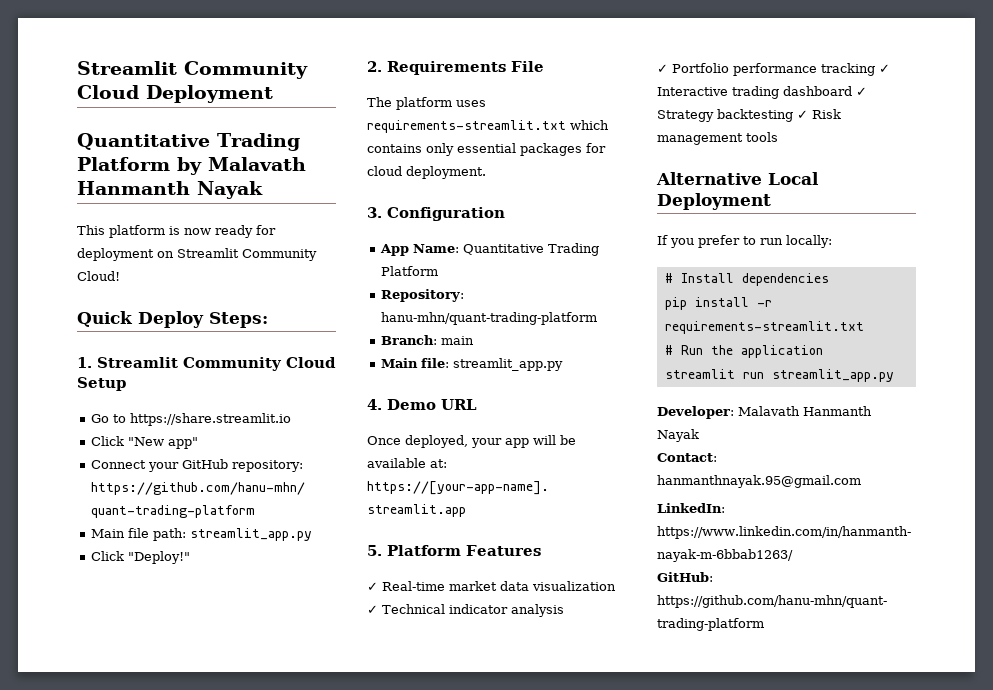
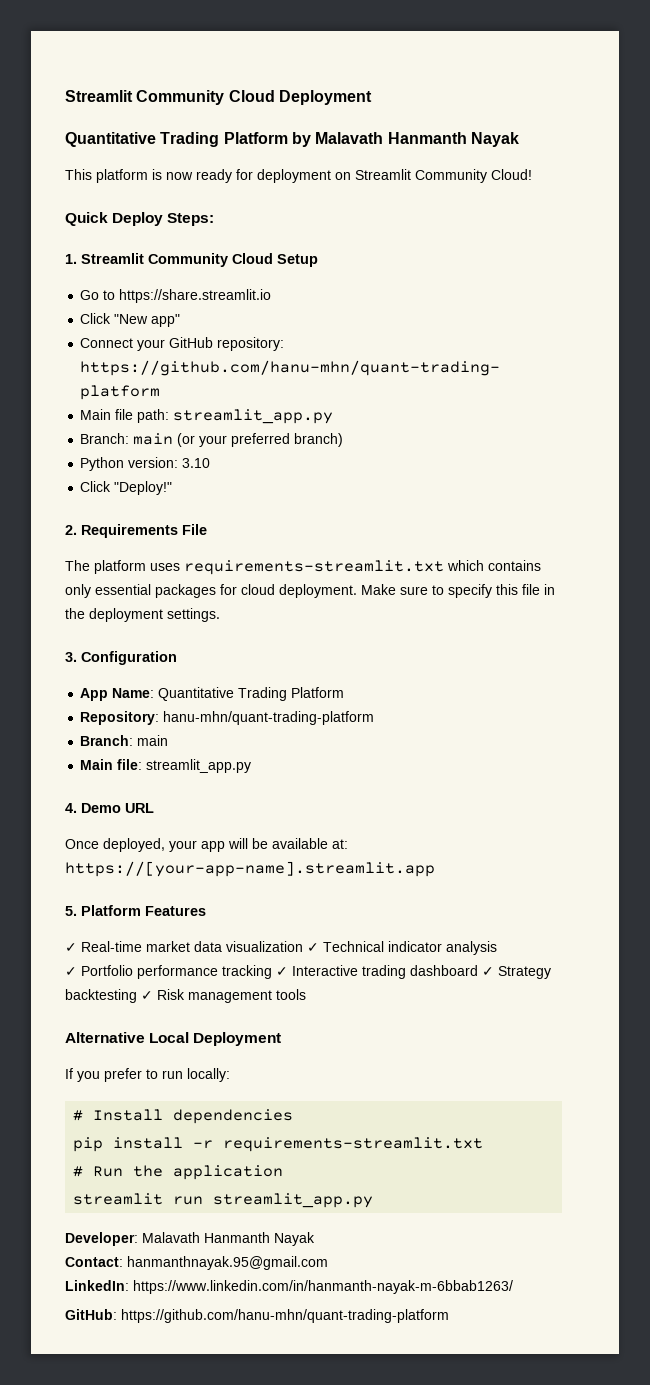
+ Branch: main (or your preferred branch)
+ Python version: 3.10
+ Make sure to specify this file in the deployment settings.

